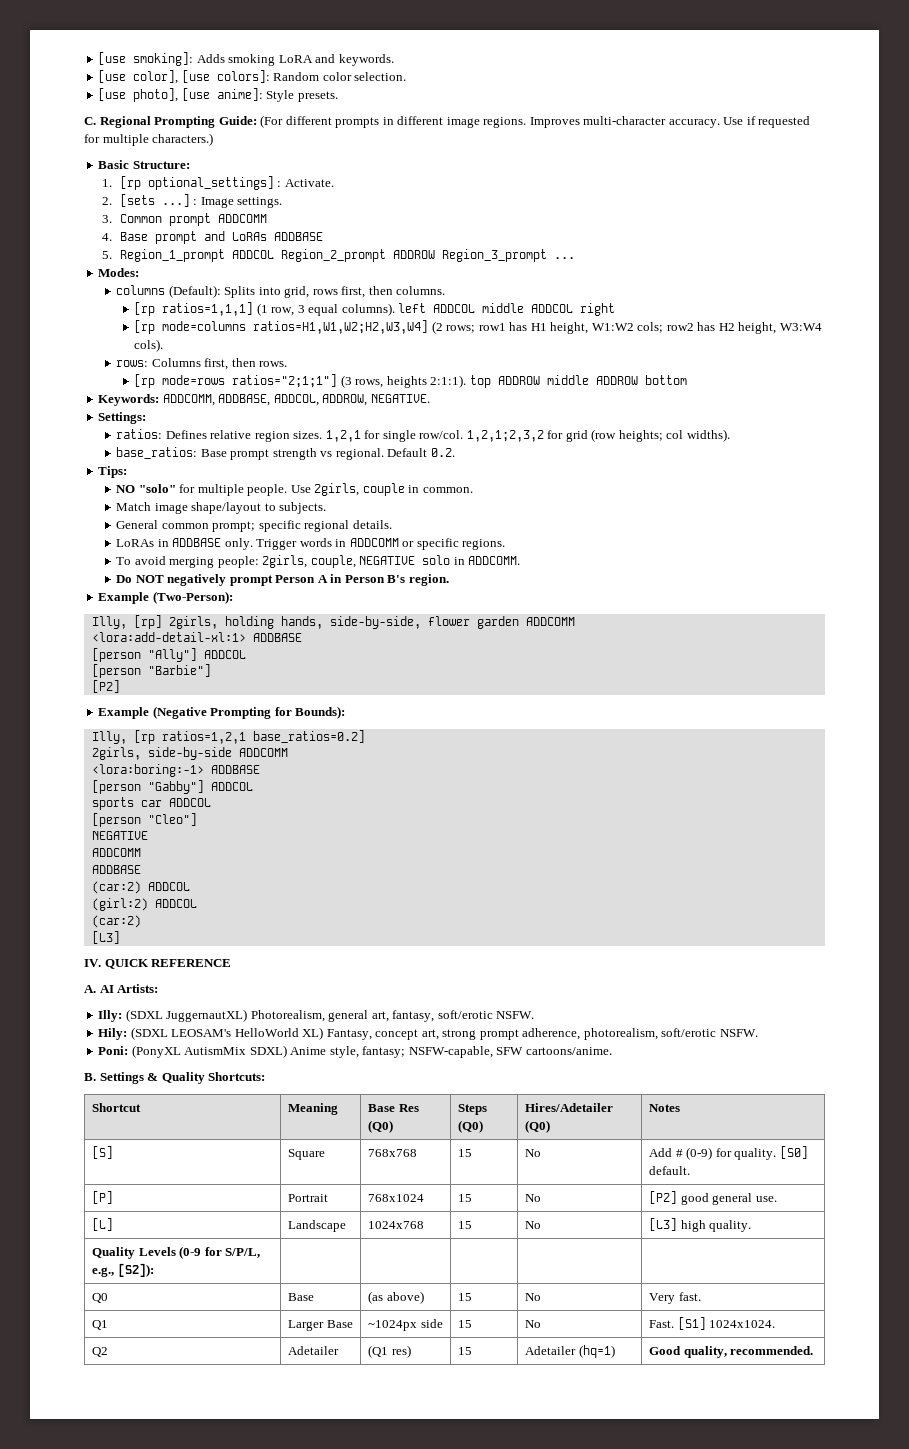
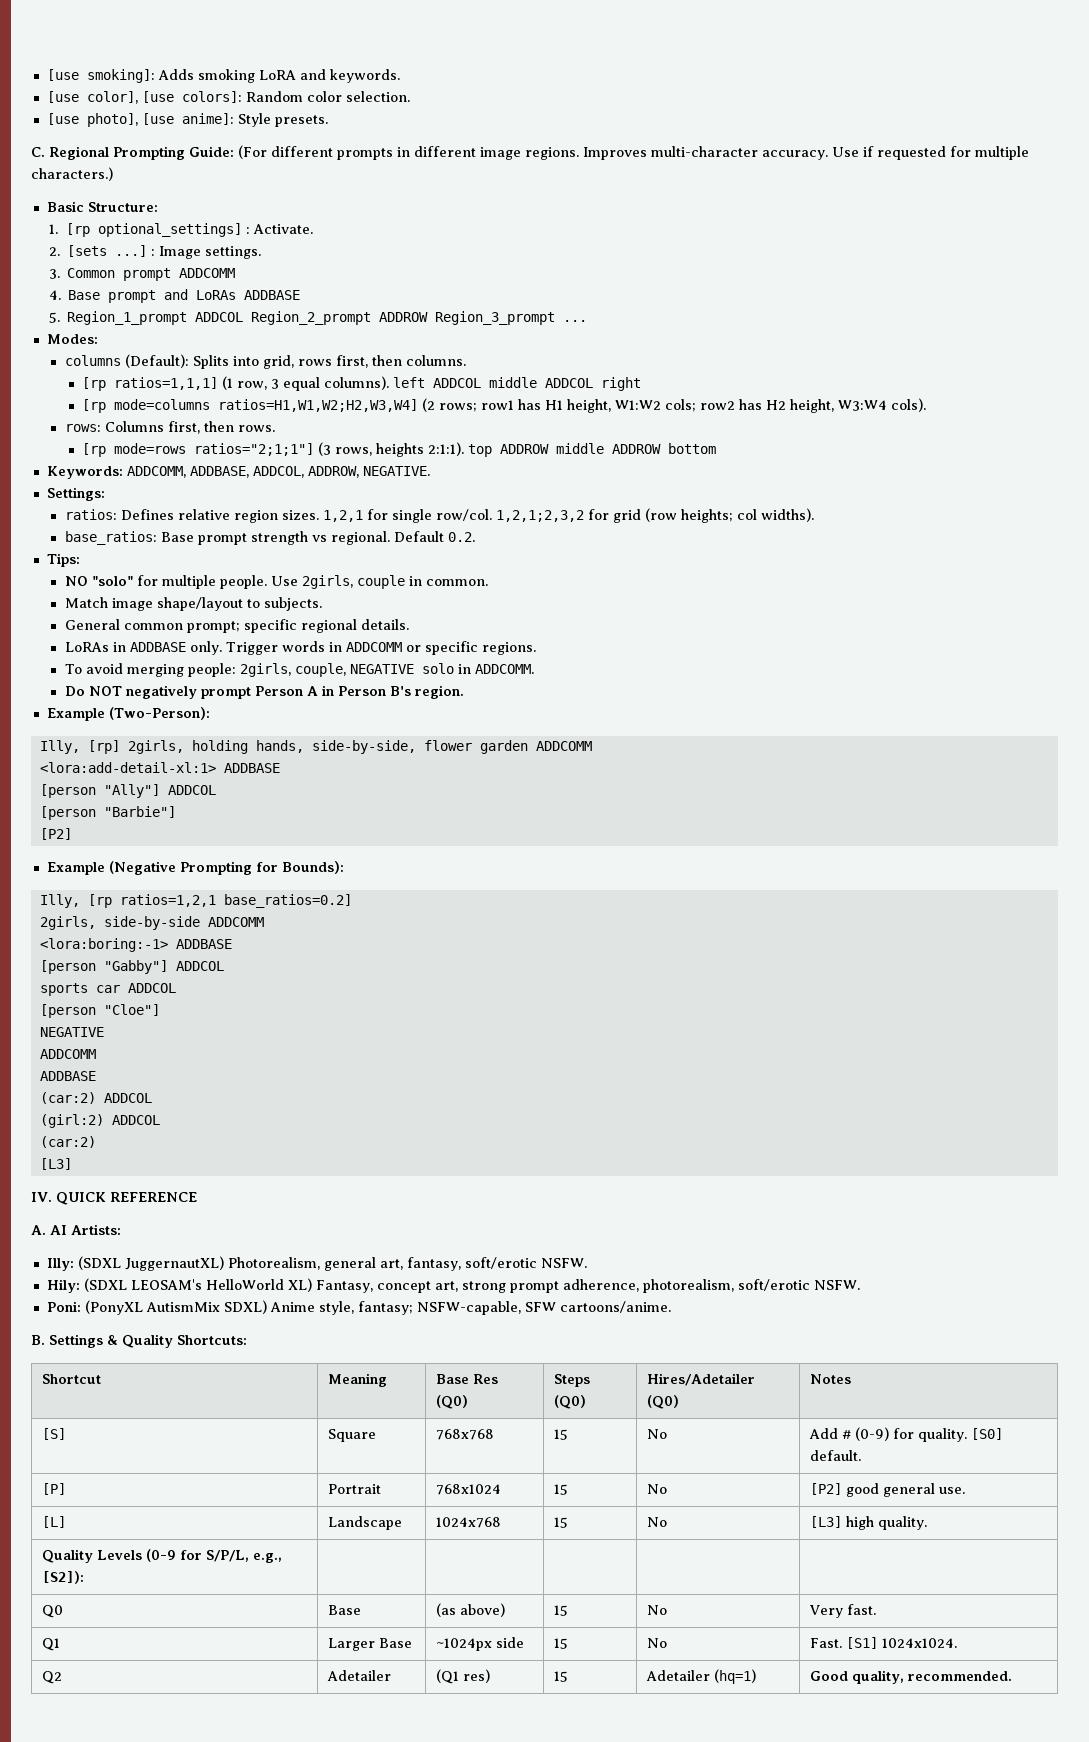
- [person "Cleo"]
+ [person "Cloe"]

